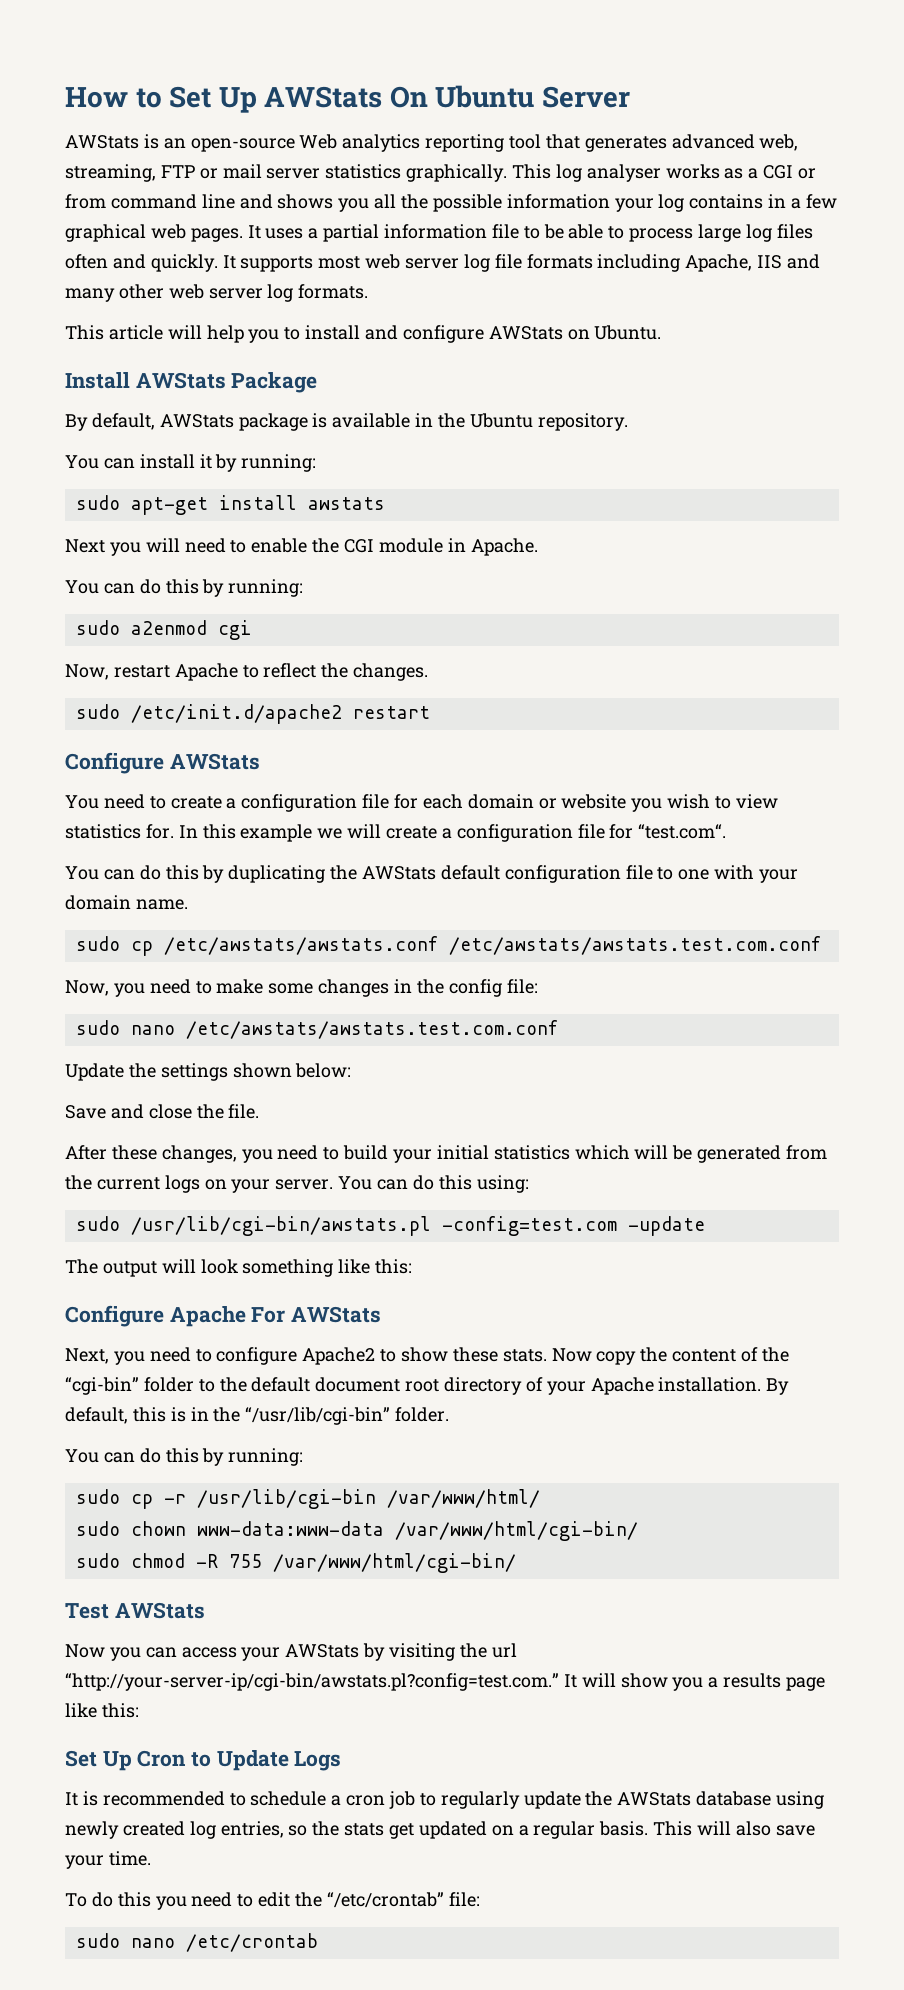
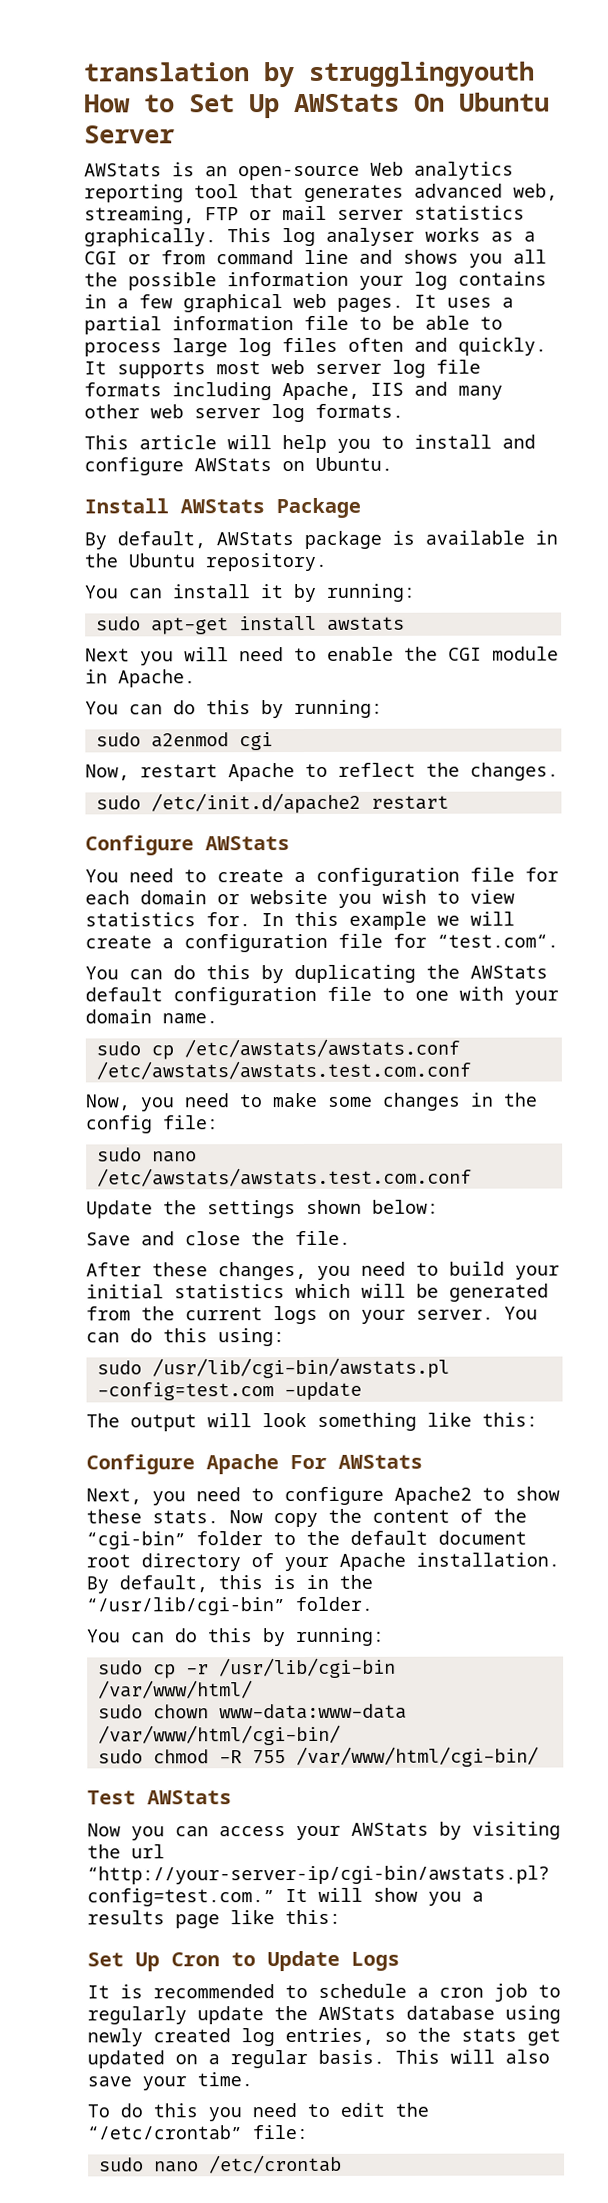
- How to Set Up AWStats On Ubuntu Server
+ translation by strugglingyouth How to Set Up AWStats On Ubuntu Server

